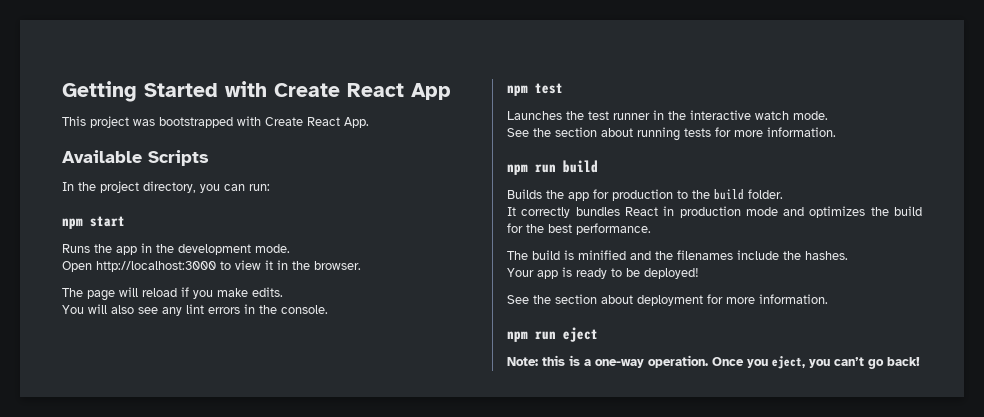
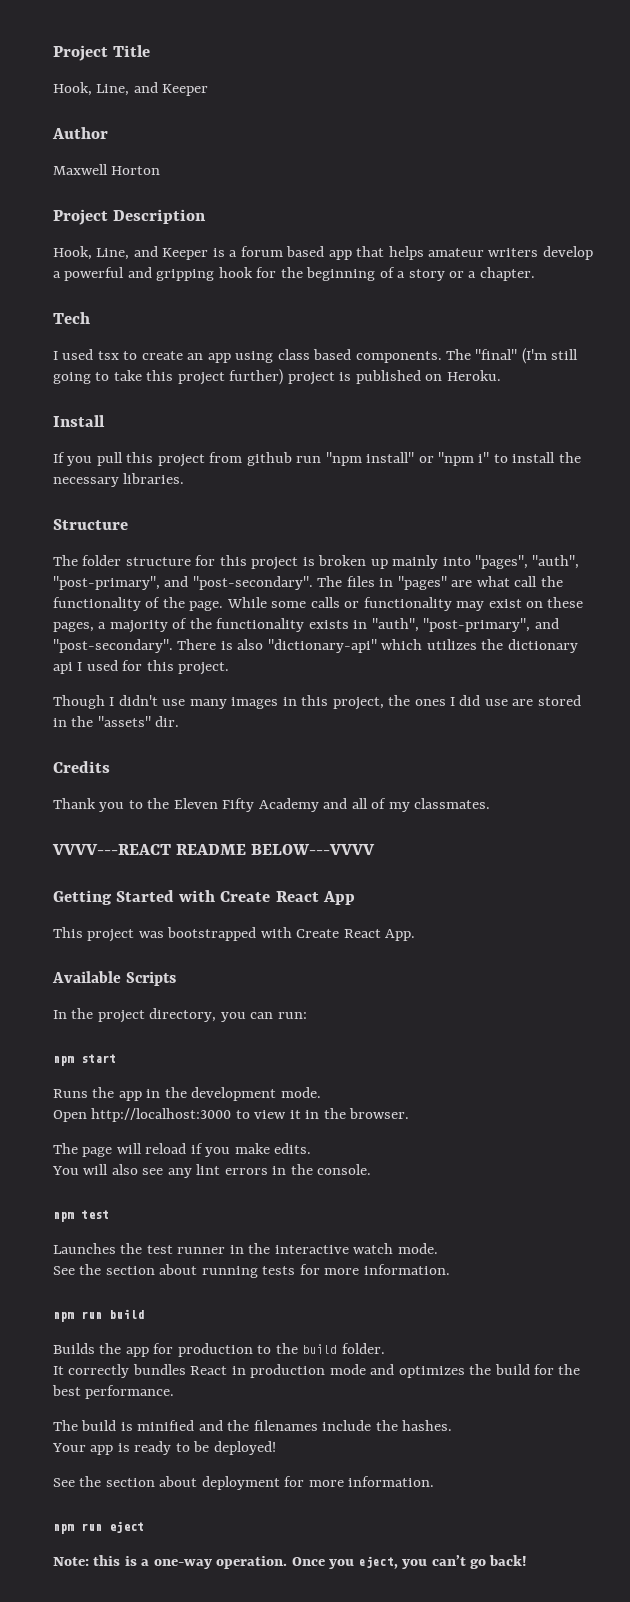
+ Project Title
+ Hook, Line, and Keeper
+ Author
+ Maxwell Horton
+ Project Description
+ Hook, Line, and Keeper is a forum based app that helps amateur writers develop a powerful and gripping hook for the beginning of a story or a chapter.
+ Tech
+ I used tsx to create an app using class based components. The "final" (I'm still going to take this project further) project is published on Heroku.
+ Install
+ If you pull this project from github run "npm install" or "npm i" to install the necessary libraries.
+ Structure
+ The folder structure for this project is broken up mainly into "pages", "auth", "post-primary", and "post-secondary". The files in "pages" are what call the functionality of the page. While some calls or functionality may exist on these pages, a majority of the functionality exists in "auth", "post-primary", and "post-secondary". There is also "dictionary-api" which utilizes the dictionary api I used for this project.
+ Though I didn't use many images in this project, the ones I did use are stored in the "assets" dir.
+ Credits
+ Thank you to the Eleven Fifty Academy and all of my classmates.
+ VVVV---REACT README BELOW---VVVV

